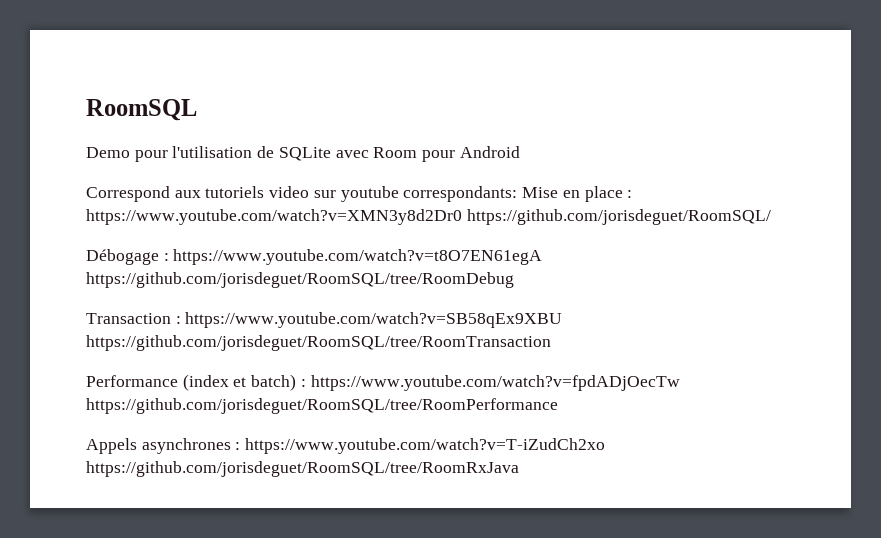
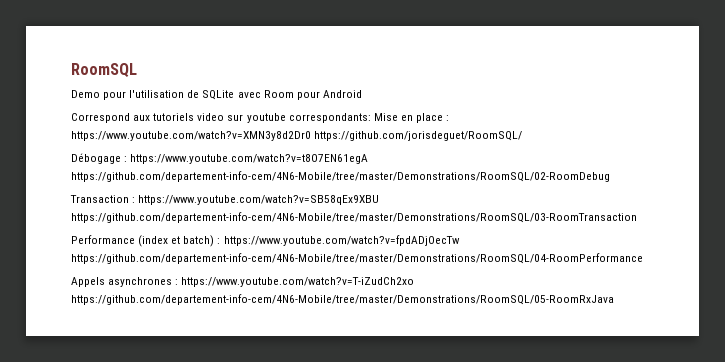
- Débogage : https://www.youtube.com/watch?v=t8O7EN61egA https://github.com/jorisdeguet/RoomSQL/tree/RoomDebug
+ Débogage : https://www.youtube.com/watch?v=t8O7EN61egA https://github.com/departement-info-cem/4N6-Mobile/tree/master/Demonstrations/RoomSQL/02-RoomDebug
- Transaction : https://www.youtube.com/watch?v=SB58qEx9XBU https://github.com/jorisdeguet/RoomSQL/tree/RoomTransaction
+ Transaction : https://www.youtube.com/watch?v=SB58qEx9XBU https://github.com/departement-info-cem/4N6-Mobile/tree/master/Demonstrations/RoomSQL/03-RoomTransaction
- Performance (index et batch) : https://www.youtube.com/watch?v=fpdADjOecTw https://github.com/jorisdeguet/RoomSQL/tree/RoomPerformance
+ Performance (index et batch) : https://www.youtube.com/watch?v=fpdADjOecTw https://github.com/departement-info-cem/4N6-Mobile/tree/master/Demonstrations/RoomSQL/04-RoomPerformance
- Appels asynchrones : https://www.youtube.com/watch?v=T-iZudCh2xo https://github.com/jorisdeguet/RoomSQL/tree/RoomRxJava
+ Appels asynchrones : https://www.youtube.com/watch?v=T-iZudCh2xo https://github.com/departement-info-cem/4N6-Mobile/tree/master/Demonstrations/RoomSQL/05-RoomRxJava

